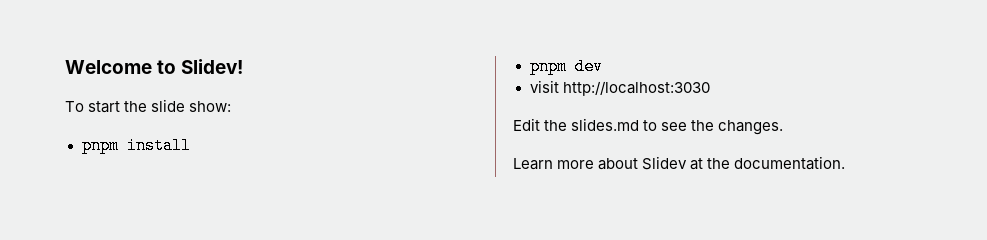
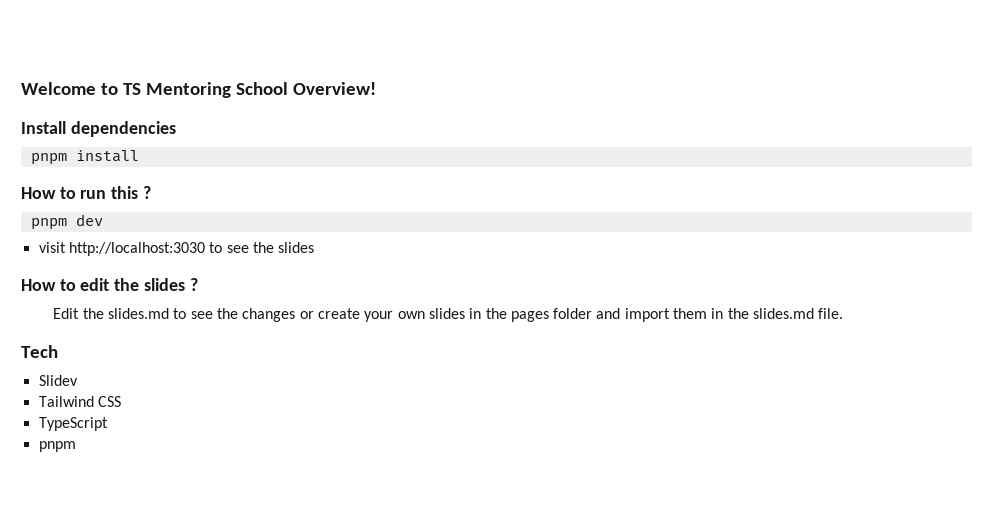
- Welcome to Slidev!
- To start the slide show:
+ Welcome to TS Mentoring School Overview!
+ Install dependencies
  pnpm install
+ How to run this ?
  pnpm dev
- visit http://localhost:3030
+ visit http://localhost:3030 to see the slides
+ How to edit the slides ?
- Edit the slides.md to see the changes.
- Learn more about Slidev at the documentation.
+ Edit the slides.md to see the changes or create your own slides in the pages folder and import them in the slides.md file.
+ Tech
+ Slidev
+ Tailwind CSS
+ TypeScript
+ pnpm

